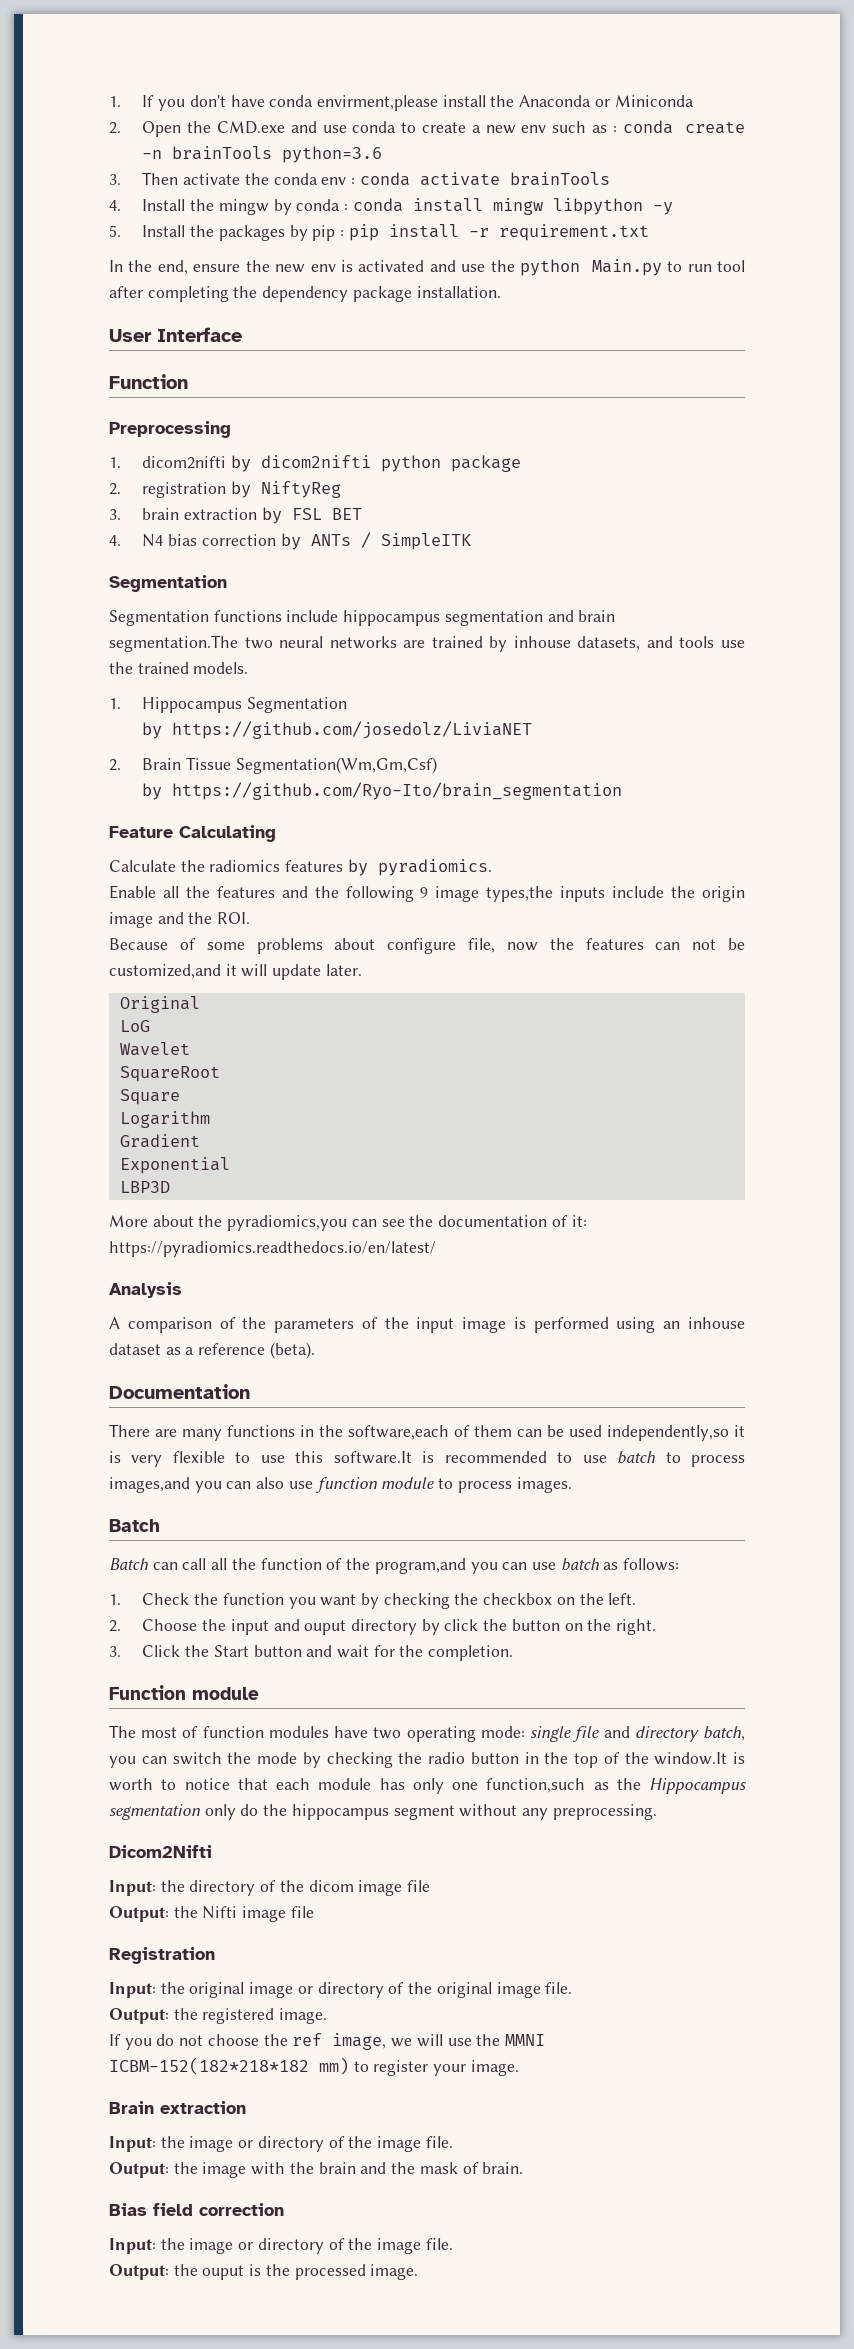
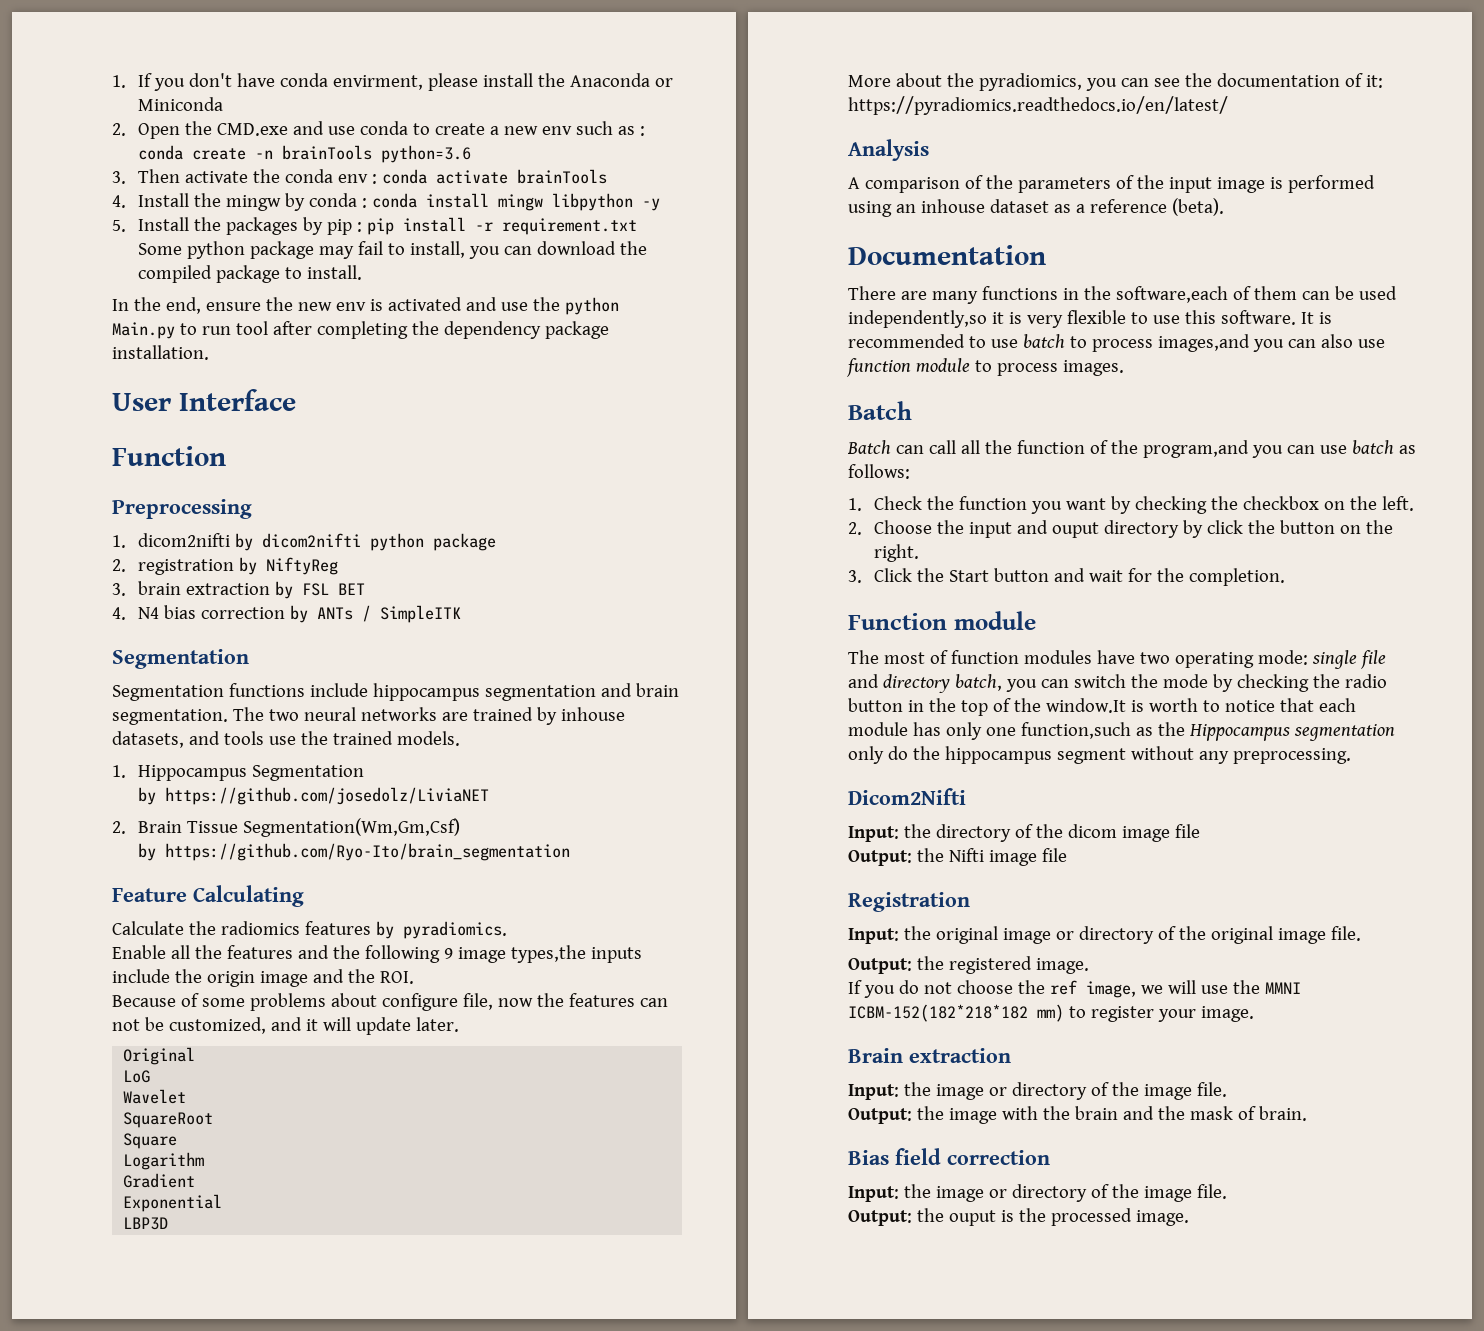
- 1. If you don't have conda envirment,please install the Anaconda or Miniconda
+ 1. If you don't have conda envirment, please install the Anaconda or Miniconda
- 5. Install the packages by pip : pip install -r requirement.txt
+ 5. Install the packages by pip : pip install -r requirement.txt Some python package may fail to install, you can download the compiled package to install.
- Segmentation functions include hippocampus segmentation and brain segmentation.The two neural networks are trained by inhouse datasets, and tools use the trained models.
+ Segmentation functions include hippocampus segmentation and brain segmentation. The two neural networks are trained by inhouse datasets, and tools use the trained models.
- Because of some problems about configure file, now the features can not be customized,and it will update later.
+ Because of some problems about configure file, now the features can not be customized, and it will update later.
- More about the pyradiomics,you can see the documentation of it: https://pyradiomics.readthedocs.io/en/latest/
+ More about the pyradiomics, you can see the documentation of it: https://pyradiomics.readthedocs.io/en/latest/
- There are many functions in the software,each of them can be used independently,so it is very flexible to use this software.It is recommended to use batch to process images,and you can also use function module to process images.
+ There are many functions in the software,each of them can be used independently,so it is very flexible to use this software. It is recommended to use batch to process images,and you can also use function module to process images.

